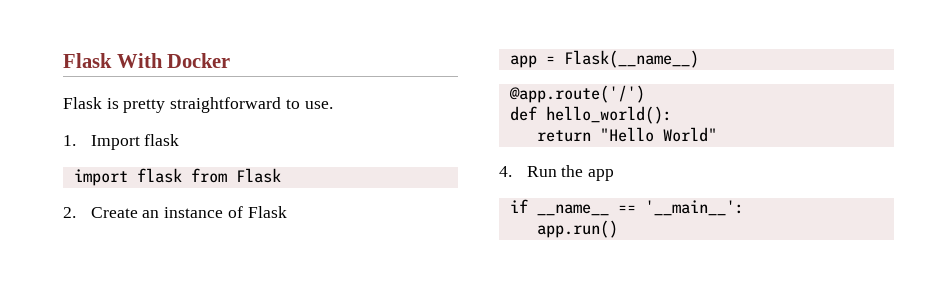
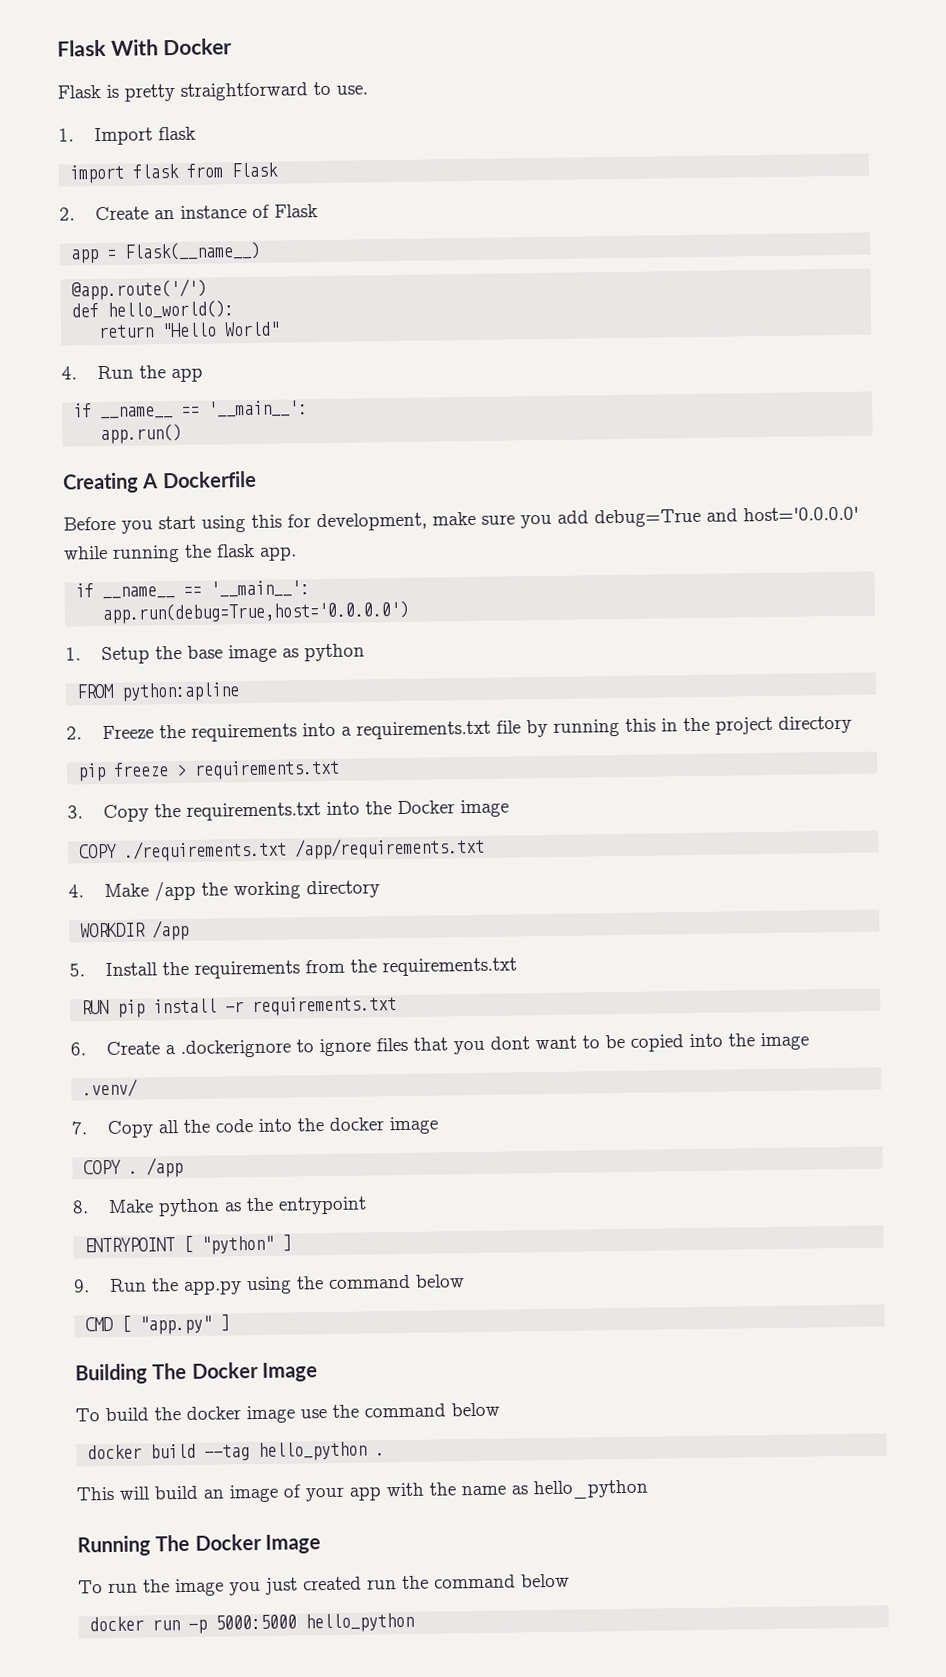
+ Creating A Dockerfile
+ Before you start using this for development, make sure you add debug=True and host='0.0.0.0' while running the flask app.
+ if __name__ == '__main__':
+ app.run(debug=True,host='0.0.0.0')
+ 1. Setup the base image as python
+ FROM python:apline
+ 2. Freeze the requirements into a requirements.txt file by running this in the project directory
+ pip freeze > requirements.txt
+ 3. Copy the requirements.txt into the Docker image
+ COPY ./requirements.txt /app/requirements.txt
+ 4. Make /app the working directory
+ WORKDIR /app
+ 5. Install the requirements from the requirements.txt
+ RUN pip install -r requirements.txt
+ 6. Create a .dockerignore to ignore files that you dont want to be copied into the image
+ .venv/
+ 7. Copy all the code into the docker image
+ COPY . /app
+ 8. Make python as the entrypoint
+ ENTRYPOINT [ "python" ]
+ 9. Run the app.py using the command below
+ CMD [ "app.py" ]
+ Building The Docker Image
+ To build the docker image use the command below
+ docker build --tag hello_python .
+ This will build an image of your app with the name as hello_python
+ Running The Docker Image
+ To run the image you just created run the command below
+ docker run -p 5000:5000 hello_python

